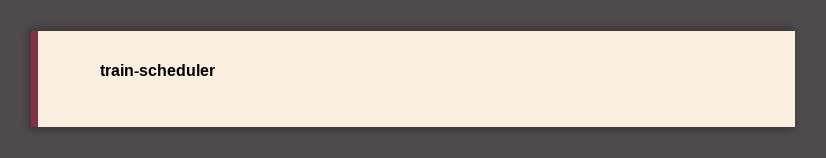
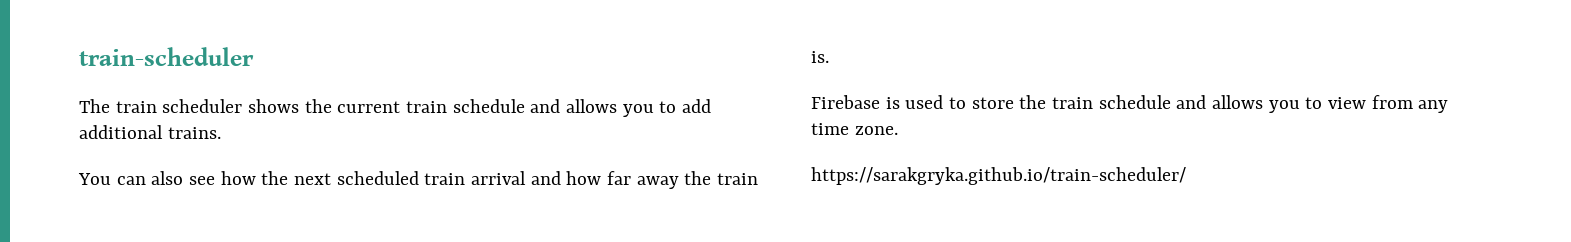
+ The train scheduler shows the current train schedule and allows you to add additional trains.
+ You can also see how the next scheduled train arrival and how far away the train is.
+ Firebase is used to store the train schedule and allows you to view from any time zone.
+ https://sarakgryka.github.io/train-scheduler/

